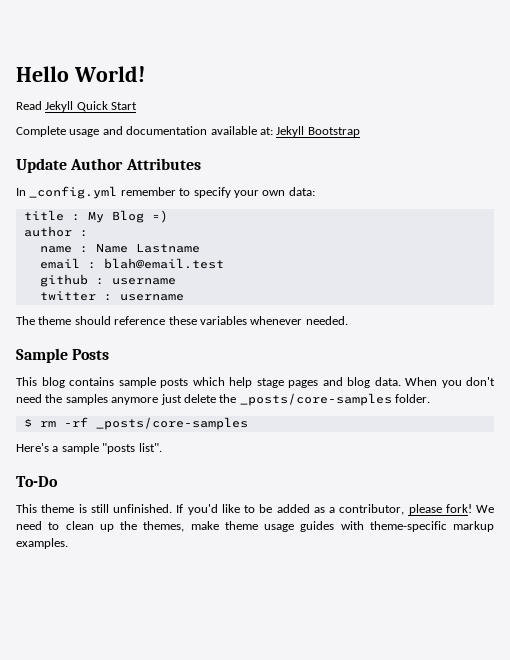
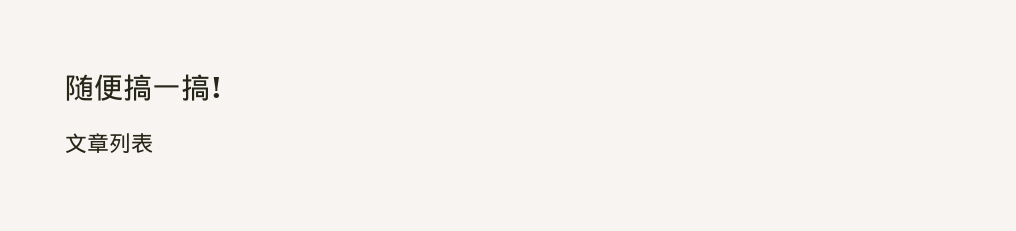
- Hello World!
- Read Jekyll Quick Start
- Complete usage and documentation available at: Jekyll Bootstrap
- Update Author Attributes
- In _config.yml remember to specify your own data:
- title : My Blog =)
- author :
- name : Name Lastname
- email : blah@email.test
- github : username
- twitter : username
- The theme should reference these variables whenever needed.
- Sample Posts
- This blog contains sample posts which help stage pages and blog data. When you don't need the samples anymore just delete the _posts/core-samples folder.
- $ rm -rf _posts/core-samples
- Here's a sample "posts list".
- To-Do
- This theme is still unfinished. If you'd like to be added as a contributor, please fork! We need to clean up the themes, make theme usage guides with theme-specific markup examples.
+ 随便搞一搞!
+ 文章列表

